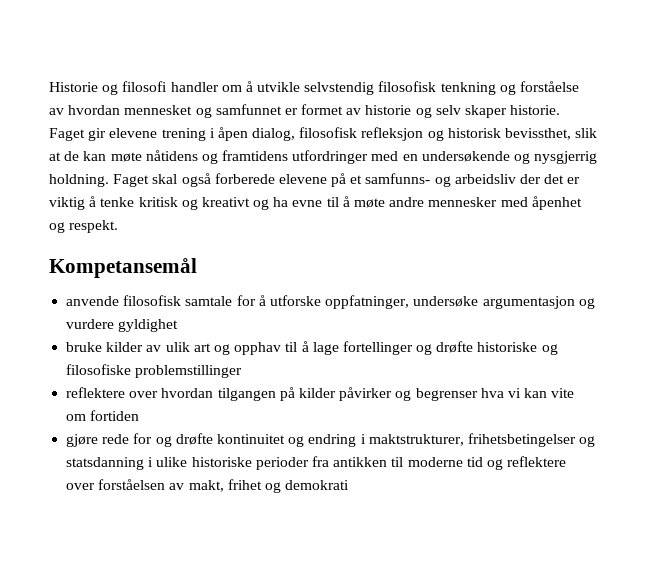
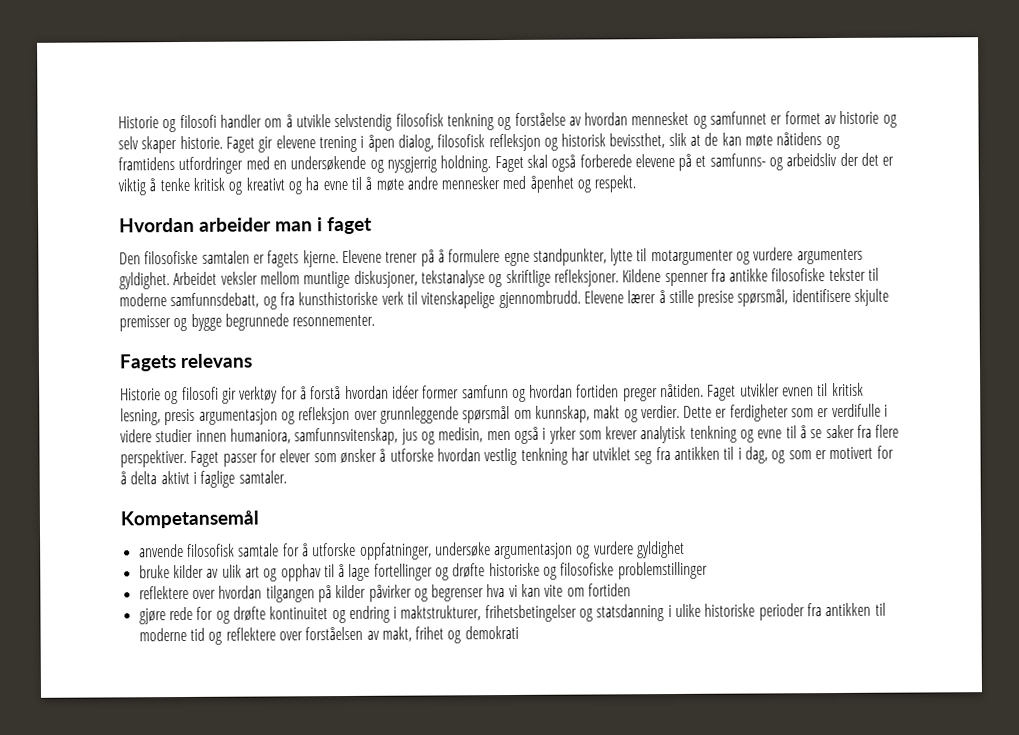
+ Hvordan arbeider man i faget
+ Den filosofiske samtalen er fagets kjerne. Elevene trener på å formulere egne standpunkter, lytte til motargumenter og vurdere argumenters gyldighet. Arbeidet veksler mellom muntlige diskusjoner, tekstanalyse og skriftlige refleksjoner. Kildene spenner fra antikke filosofiske tekster til moderne samfunnsdebatt, og fra kunsthistoriske verk til vitenskapelige gjennombrudd. Elevene lærer å stille presise spørsmål, identifisere skjulte premisser og bygge begrunnede resonnementer.
+ Fagets relevans
+ Historie og filosofi gir verktøy for å forstå hvordan idéer former samfunn og hvordan fortiden preger nåtiden. Faget utvikler evnen til kritisk lesning, presis argumentasjon og refleksjon over grunnleggende spørsmål om kunnskap, makt og verdier. Dette er ferdigheter som er verdifulle i videre studier innen humaniora, samfunnsvitenskap, jus og medisin, men også i yrker som krever analytisk tenkning og evne til å se saker fra flere perspektiver. Faget passer for elever som ønsker å utforske hvordan vestlig tenkning har utviklet seg fra antikken til i dag, og som er motivert for å delta aktivt i faglige samtaler.

